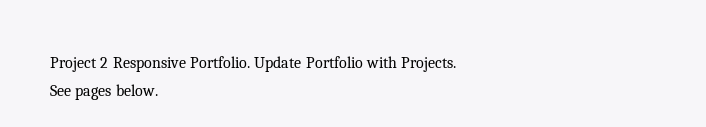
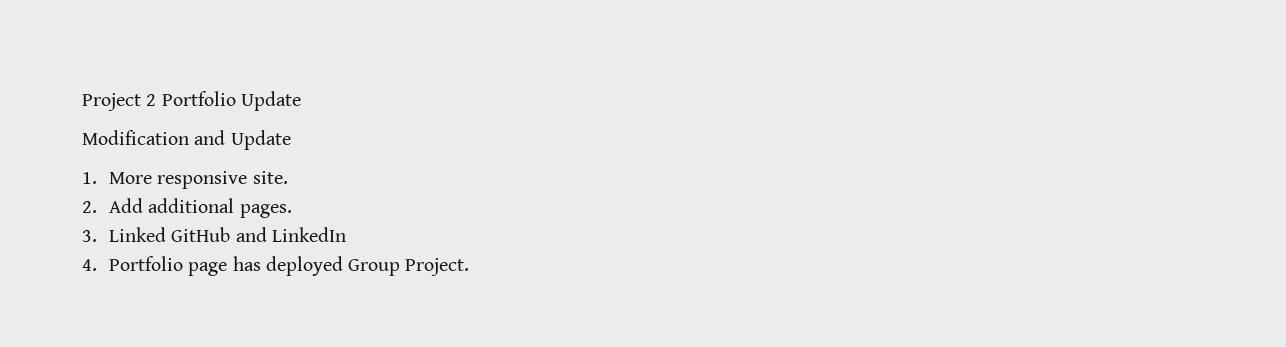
- Project 2 Responsive Portfolio. Update Portfolio with Projects.
- See pages below.
+ Project 2 Portfolio Update
+ Modification and Update
+ 1. More responsive site.
+ 2. Add additional pages.
+ 3. Linked GitHub and LinkedIn
+ 4. Portfolio page has deployed Group Project.

